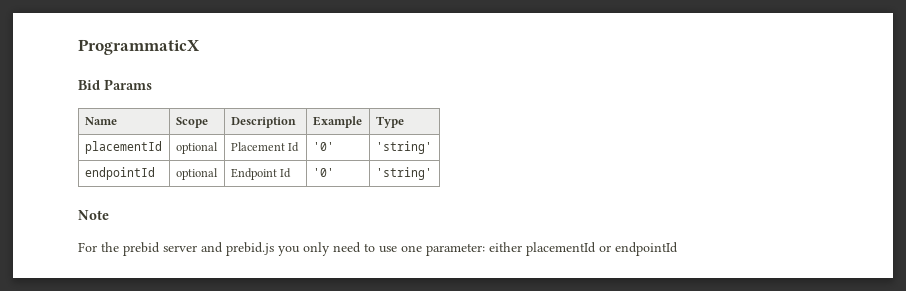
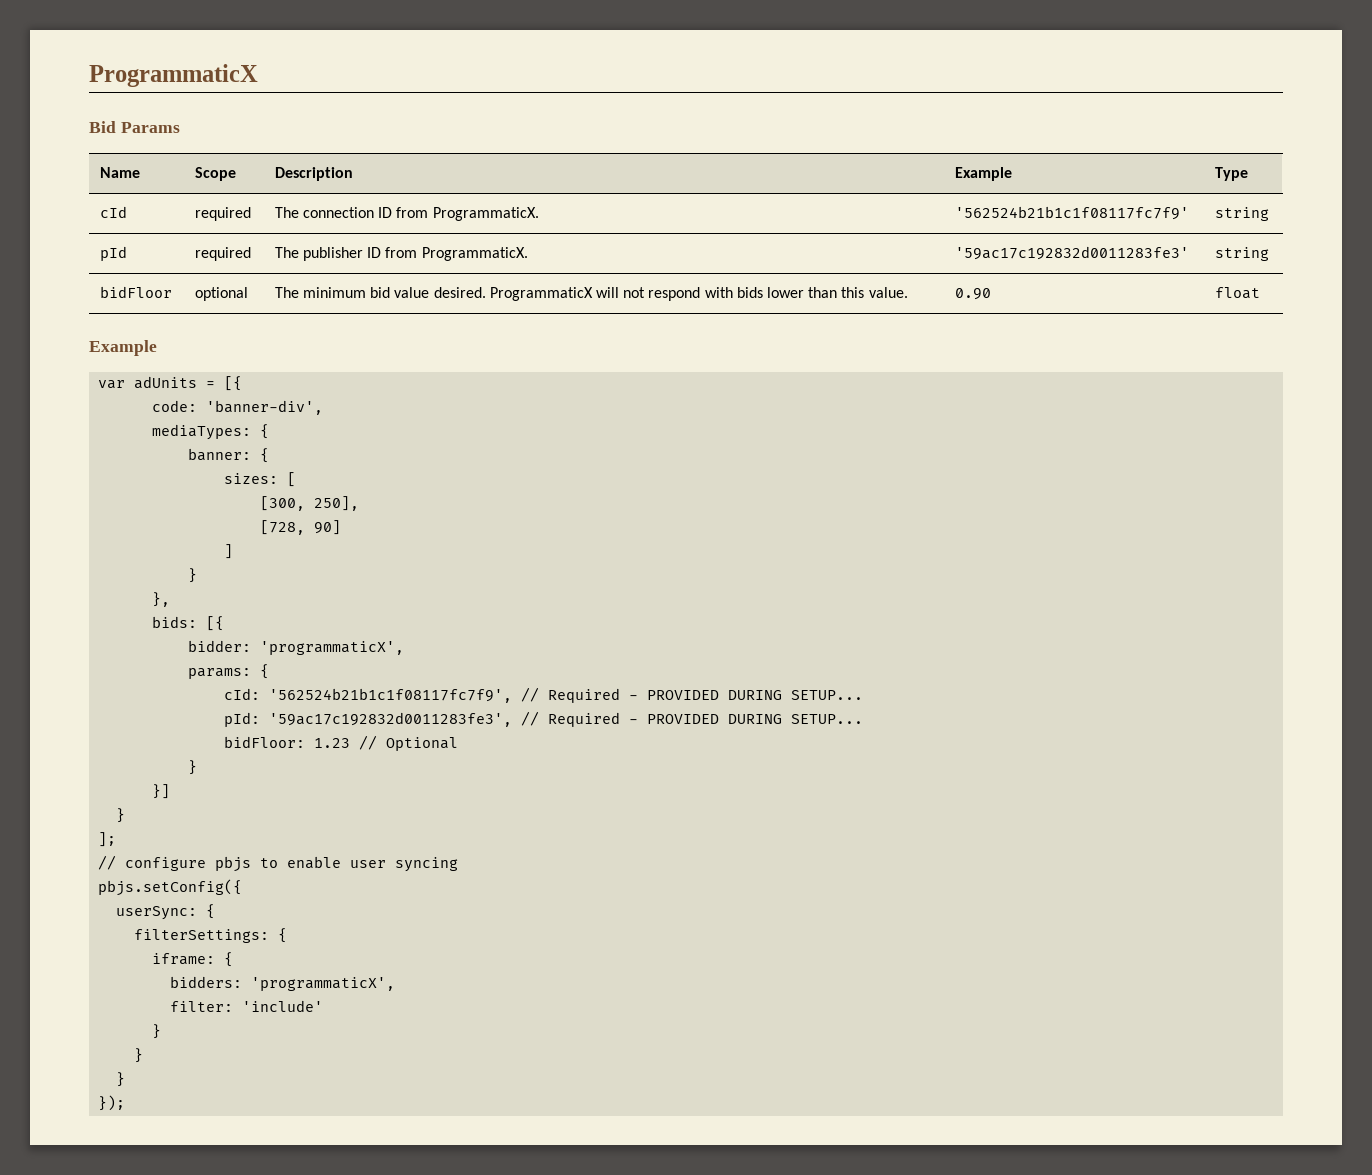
- placementId | optional | Placement Id | '0' | 'string'
- endpointId | optional | Endpoint Id | '0' | 'string'
- Note
- For the prebid server and prebid.js you only need to use one parameter: either placementId or endpointId
+ cId | required | The connection ID from ProgrammaticX. | '562524b21b1c1f08117fc7f9' | string
+ pId | required | The publisher ID from ProgrammaticX. | '59ac17c192832d0011283fe3' | string
+ bidFloor | optional | The minimum bid value desired. ProgrammaticX will not respond with bids lower than this value. | 0.90 | float
+ Example
+ var adUnits = [{
+ code: 'banner-div',
+ mediaTypes: {
+ banner: {
+ sizes: [
+ [300, 250],
+ [728, 90]
+ ]
+ }
+ },
+ bids: [{
+ bidder: 'programmaticX',
+ params: {
+ cId: '562524b21b1c1f08117fc7f9', // Required - PROVIDED DURING SETUP...
+ pId: '59ac17c192832d0011283fe3', // Required - PROVIDED DURING SETUP...
+ bidFloor: 1.23 // Optional
+ }
+ }]
+ }
+ ];
+ // configure pbjs to enable user syncing
+ pbjs.setConfig({
+ userSync: {
+ filterSettings: {
+ iframe: {
+ bidders: 'programmaticX',
+ filter: 'include'
+ }
+ }
+ }
+ });

